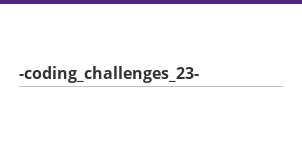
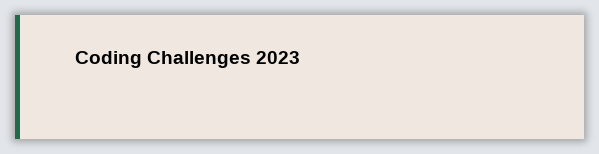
- -coding_challenges_23-
+ Coding Challenges 2023

